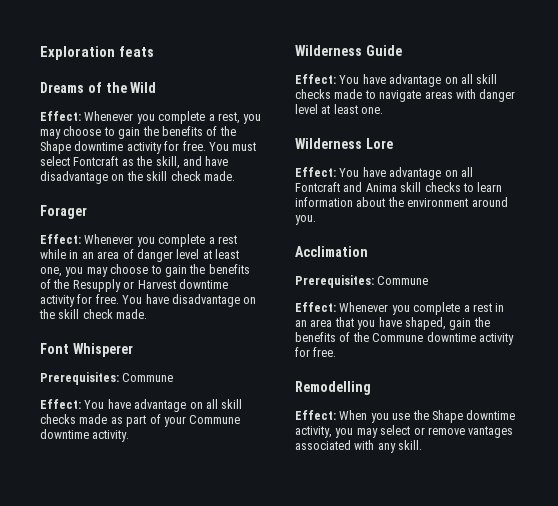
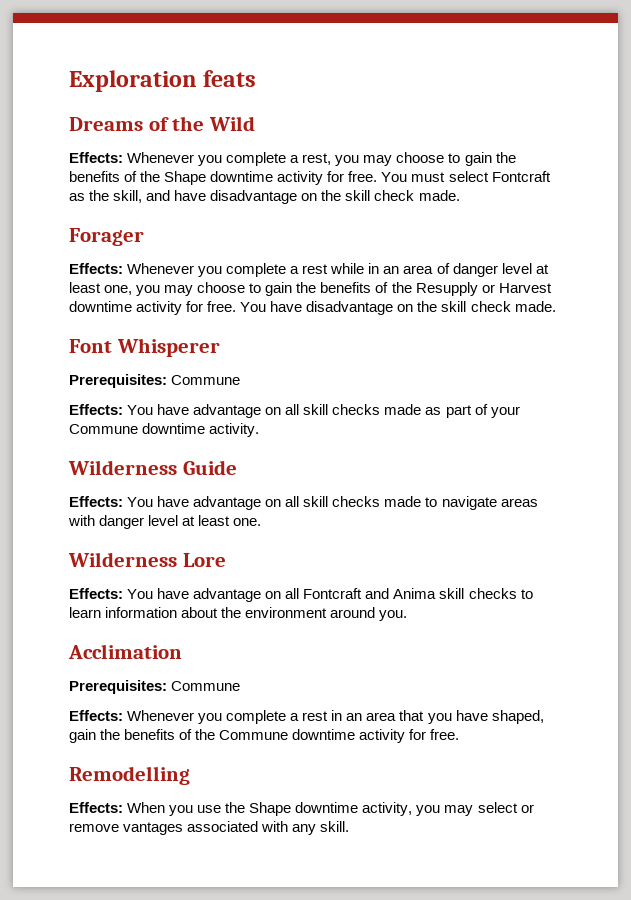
- Effect: Whenever you complete a rest, you may choose to gain the benefits of the Shape downtime activity for free.
+ Effects: Whenever you complete a rest, you may choose to gain the benefits of the Shape downtime activity for free.
- Effect: Whenever you complete a rest while in an area of danger level at least one, you may choose to gain the benefits of the Resupply or Harvest downtime activity for free.
+ Effects: Whenever you complete a rest while in an area of danger level at least one, you may choose to gain the benefits of the Resupply or Harvest downtime activity for free.
- Effect: You have advantage on all skill checks made as part of your Commune downtime activity.
+ Effects: You have advantage on all skill checks made as part of your Commune downtime activity.
- Effect: You have advantage on all skill checks made to navigate areas with danger level at least one.
+ Effects: You have advantage on all skill checks made to navigate areas with danger level at least one.
- Effect: You have advantage on all Fontcraft and Anima skill checks to learn information about the environment around you.
+ Effects: You have advantage on all Fontcraft and Anima skill checks to learn information about the environment around you.
- Effect: Whenever you complete a rest in an area that you have shaped, gain the benefits of the Commune downtime activity for free.
+ Effects: Whenever you complete a rest in an area that you have shaped, gain the benefits of the Commune downtime activity for free.
- Effect: When you use the Shape downtime activity, you may select or remove vantages associated with any skill.
+ Effects: When you use the Shape downtime activity, you may select or remove vantages associated with any skill.

